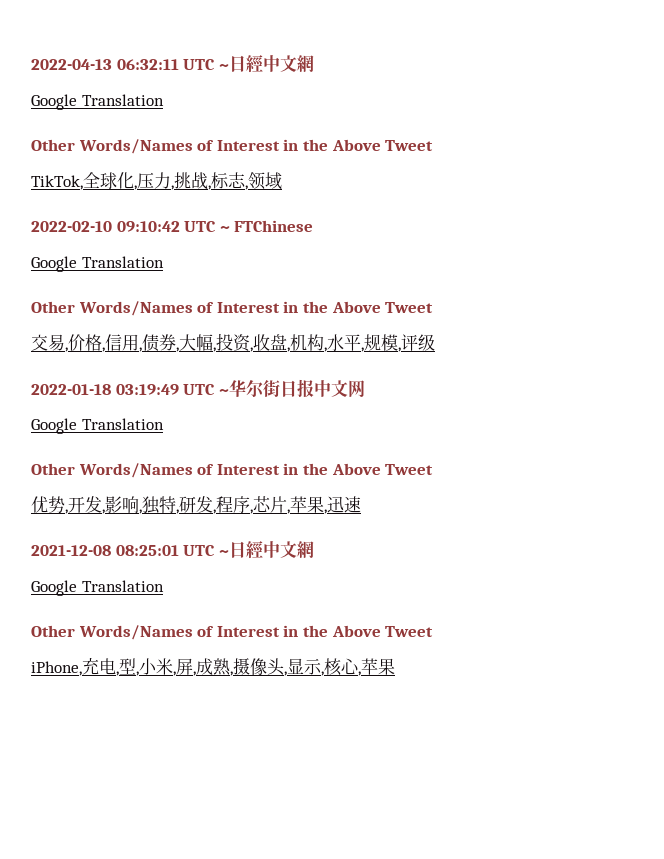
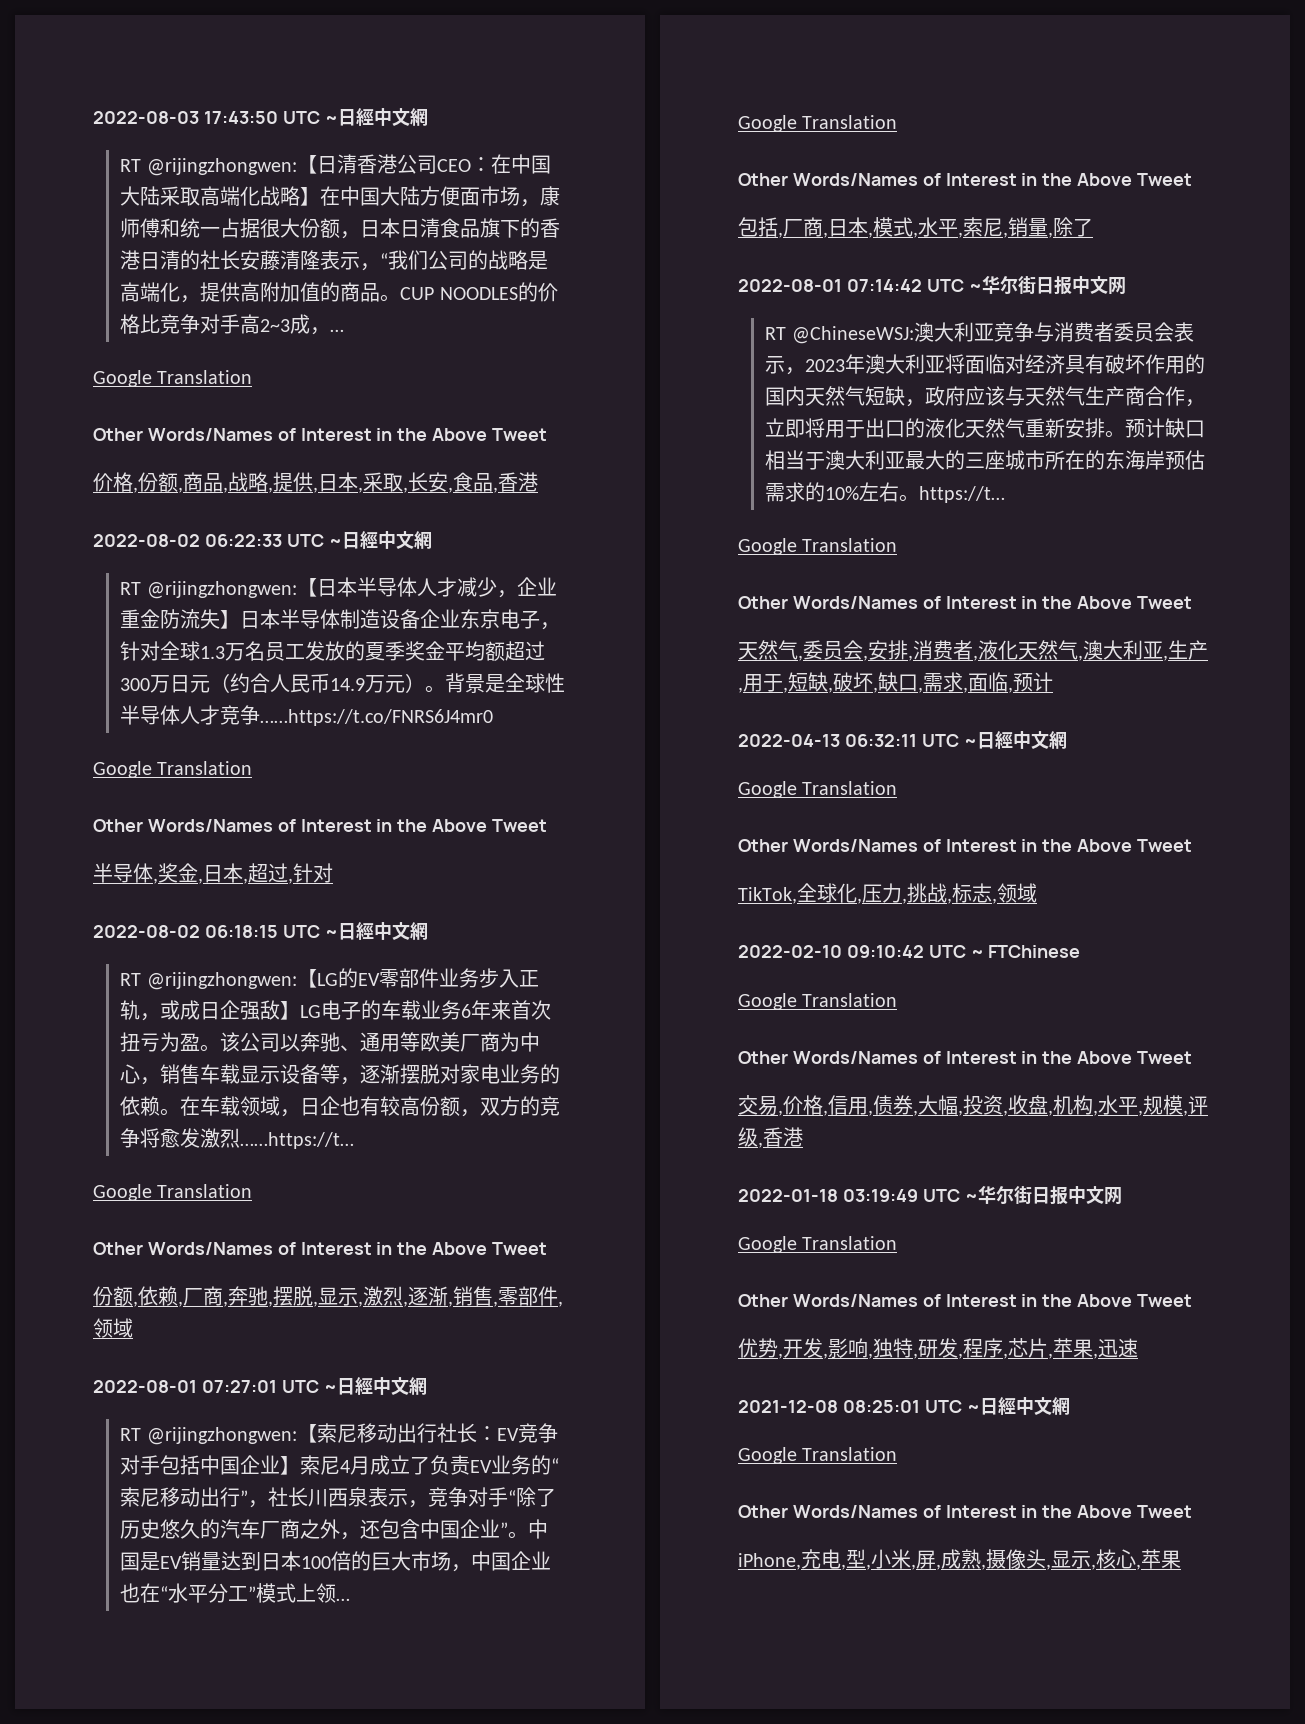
+ 2022-08-03 17:43:50 UTC ~日經中文網
+ RT @rijingzhongwen:【日清香港公司CEO：在中国大陆采取高端化战略】在中国大陆方便面市场，康师傅和统一占据很大份额，日本日清食品旗下的香港日清的社长安藤清隆表示，“我们公司的战略是高端化，提供高附加值的商品。CUP NOODLES的价格比竞争对手高2~3成，…
+ Google Translation
+ Other Words/Names of Interest in the Above Tweet
+ 价格,份额,商品,战略,提供,日本,采取,长安,食品,香港
+ 2022-08-02 06:22:33 UTC ~日經中文網
+ RT @rijingzhongwen:【日本半导体人才减少，企业重金防流失】日本半导体制造设备企业东京电子，针对全球1.3万名员工发放的夏季奖金平均额超过300万日元（约合人民币14.9万元）。背景是全球性半导体人才竞争……https://t.co/FNRS6J4mr0
+ Google Translation
+ Other Words/Names of Interest in the Above Tweet
+ 半导体,奖金,日本,超过,针对
+ 2022-08-02 06:18:15 UTC ~日經中文網
+ RT @rijingzhongwen:【LG的EV零部件业务步入正轨，或成日企强敌】LG电子的车载业务6年来首次扭亏为盈。该公司以奔驰、通用等欧美厂商为中心，销售车载显示设备等，逐渐摆脱对家电业务的依赖。在车载领域，日企也有较高份额，双方的竞争将愈发激烈……https://t…
+ Google Translation
+ Other Words/Names of Interest in the Above Tweet
+ 份额,依赖,厂商,奔驰,摆脱,显示,激烈,逐渐,销售,零部件,领域
+ 2022-08-01 07:27:01 UTC ~日經中文網
+ RT @rijingzhongwen:【索尼移动出行社长：EV竞争对手包括中国企业】索尼4月成立了负责EV业务的“索尼移动出行”，社长川西泉表示，竞争对手“除了历史悠久的汽车厂商之外，还包含中国企业”。中国是EV销量达到日本100倍的巨大市场，中国企业也在“水平分工”模式上领…
+ Google Translation
+ Other Words/Names of Interest in the Above Tweet
+ 包括,厂商,日本,模式,水平,索尼,销量,除了
+ 2022-08-01 07:14:42 UTC ~华尔街日报中文网
+ RT @ChineseWSJ:澳大利亚竞争与消费者委员会表示，2023年澳大利亚将面临对经济具有破坏作用的国内天然气短缺，政府应该与天然气生产商合作，立即将用于出口的液化天然气重新安排。预计缺口相当于澳大利亚最大的三座城市所在的东海岸预估需求的10%左右。https://t…
+ Google Translation
+ Other Words/Names of Interest in the Above Tweet
+ 天然气,委员会,安排,消费者,液化天然气,澳大利亚,生产,用于,短缺,破坏,缺口,需求,面临,预计
- 交易,价格,信用,债券,大幅,投资,收盘,机构,水平,规模,评级
+ 交易,价格,信用,债券,大幅,投资,收盘,机构,水平,规模,评级,香港

